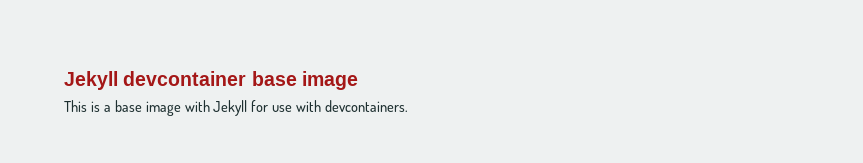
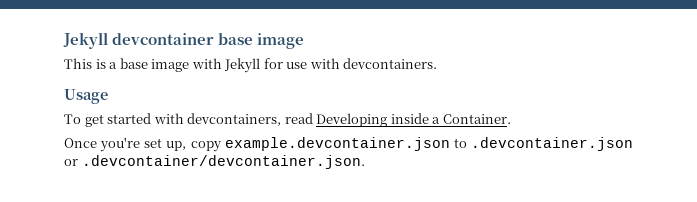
+ Usage
+ To get started with devcontainers, read Developing inside a Container.
+ Once you're set up, copy example.devcontainer.json to .devcontainer.json or .devcontainer/devcontainer.json.

